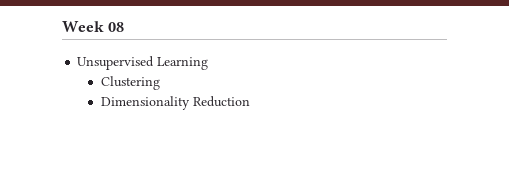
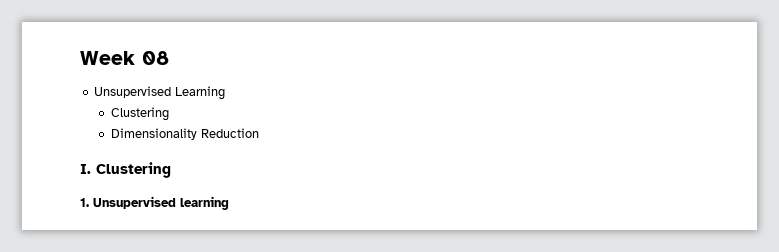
+ I. Clustering
+ 1. Unsupervised learning

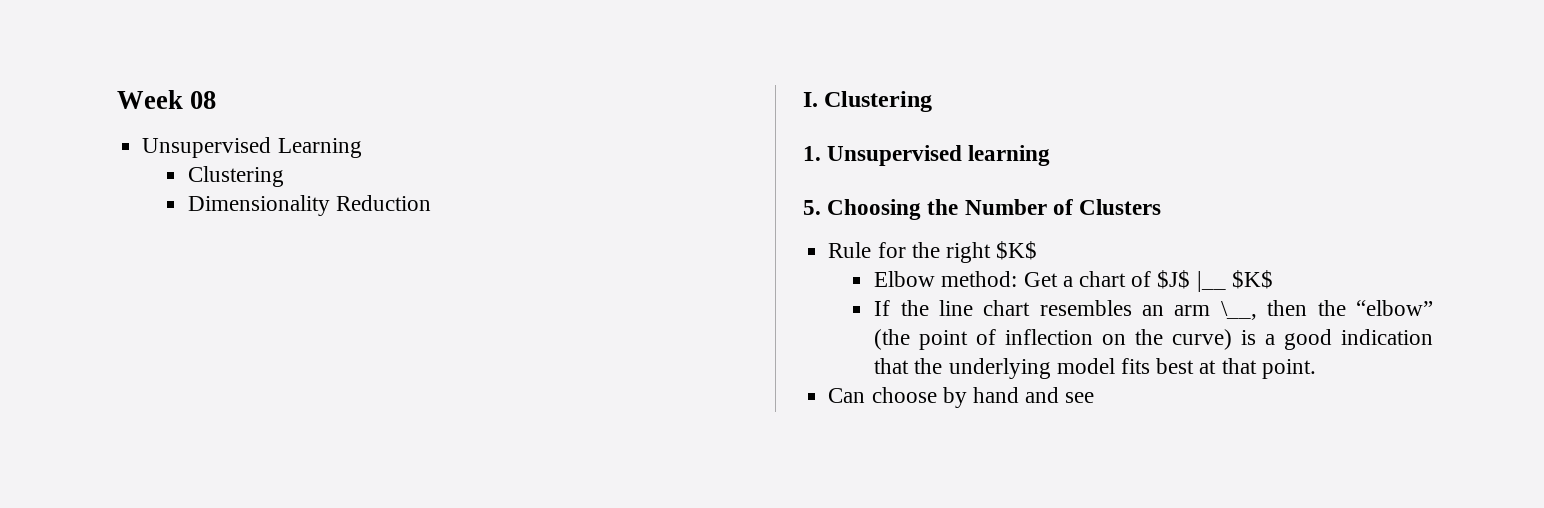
+ 5. Choosing the Number of Clusters
+ Rule for the right $K$
+ Elbow method: Get a chart of $J$ |__ $K$
+ If the line chart resembles an arm \__, then the “elbow” (the point of inflection on the curve) is a good indication that the underlying model fits best at that point.
+ Can choose by hand and see

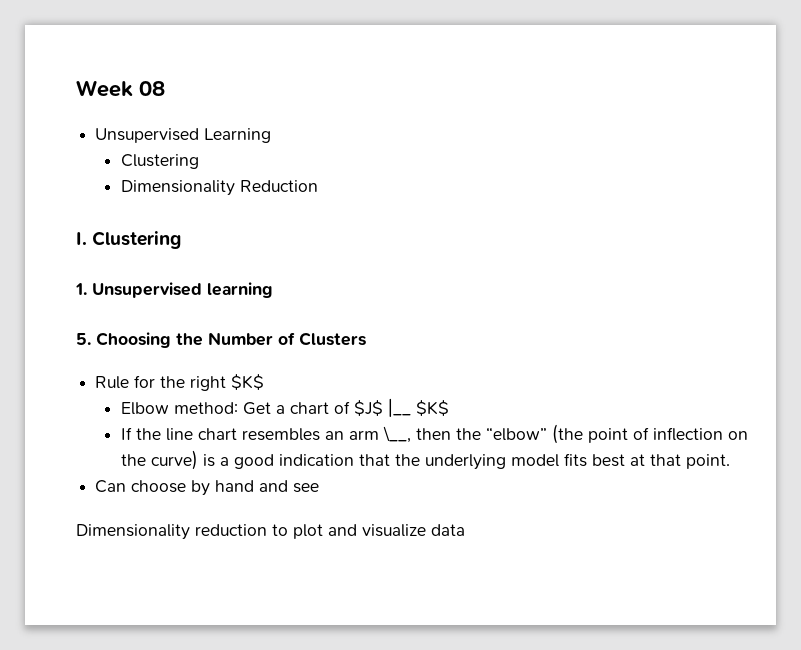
+ Dimensionality reduction to plot and visualize data

